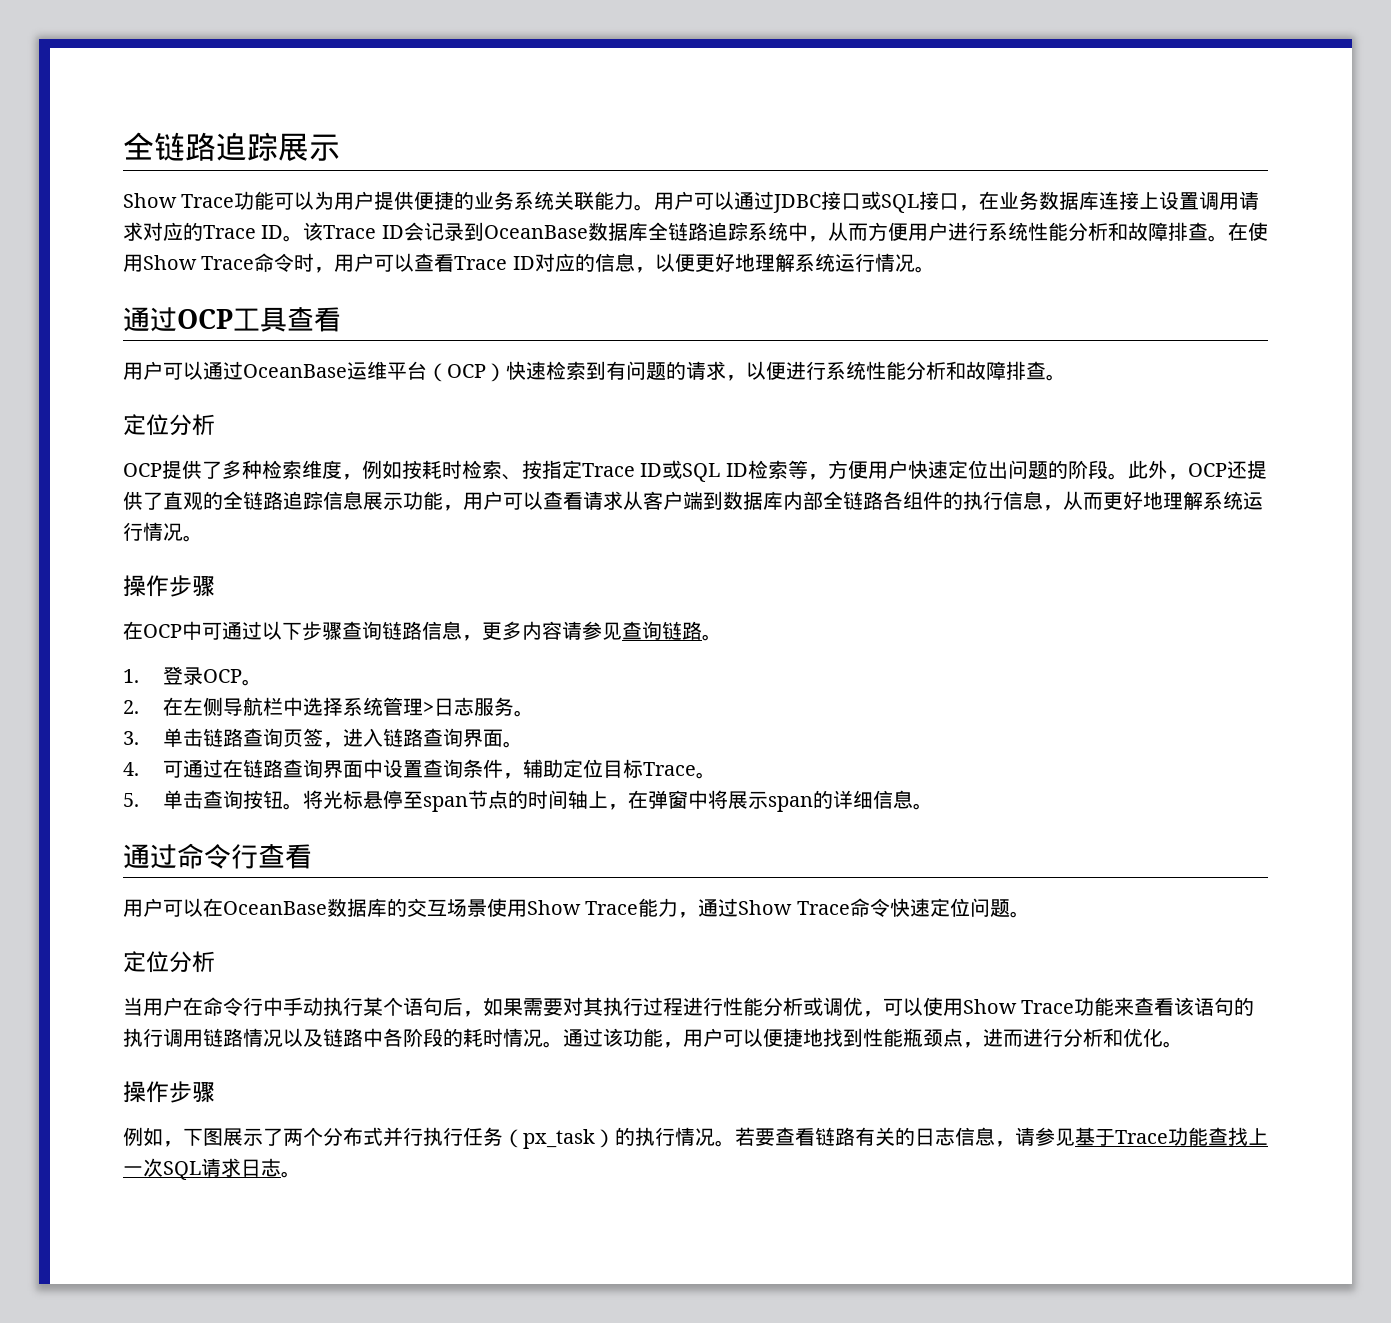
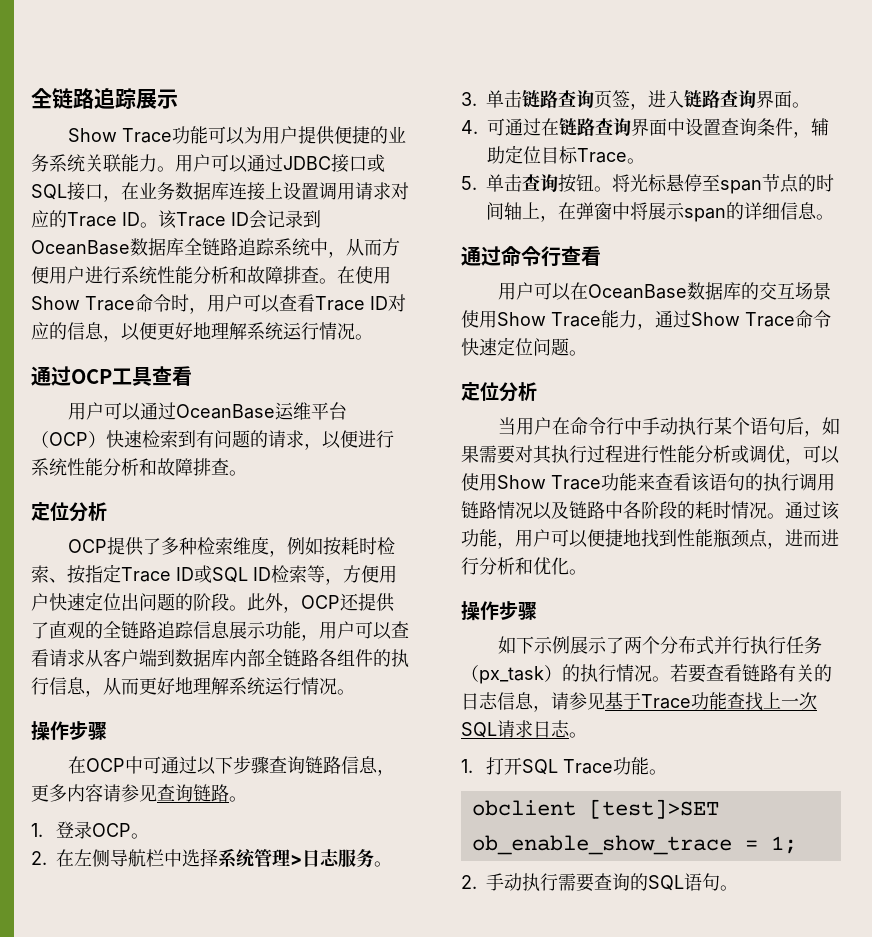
- 例如，下图展示了两个分布式并行执行任务（px_task）的执行情况。
+ 如下示例展示了两个分布式并行执行任务（px_task）的执行情况。
+ 1.打开SQL Trace功能。
+ obclient [test]>SET ob_enable_show_trace = 1;
+ 2.手动执行需要查询的SQL语句。

